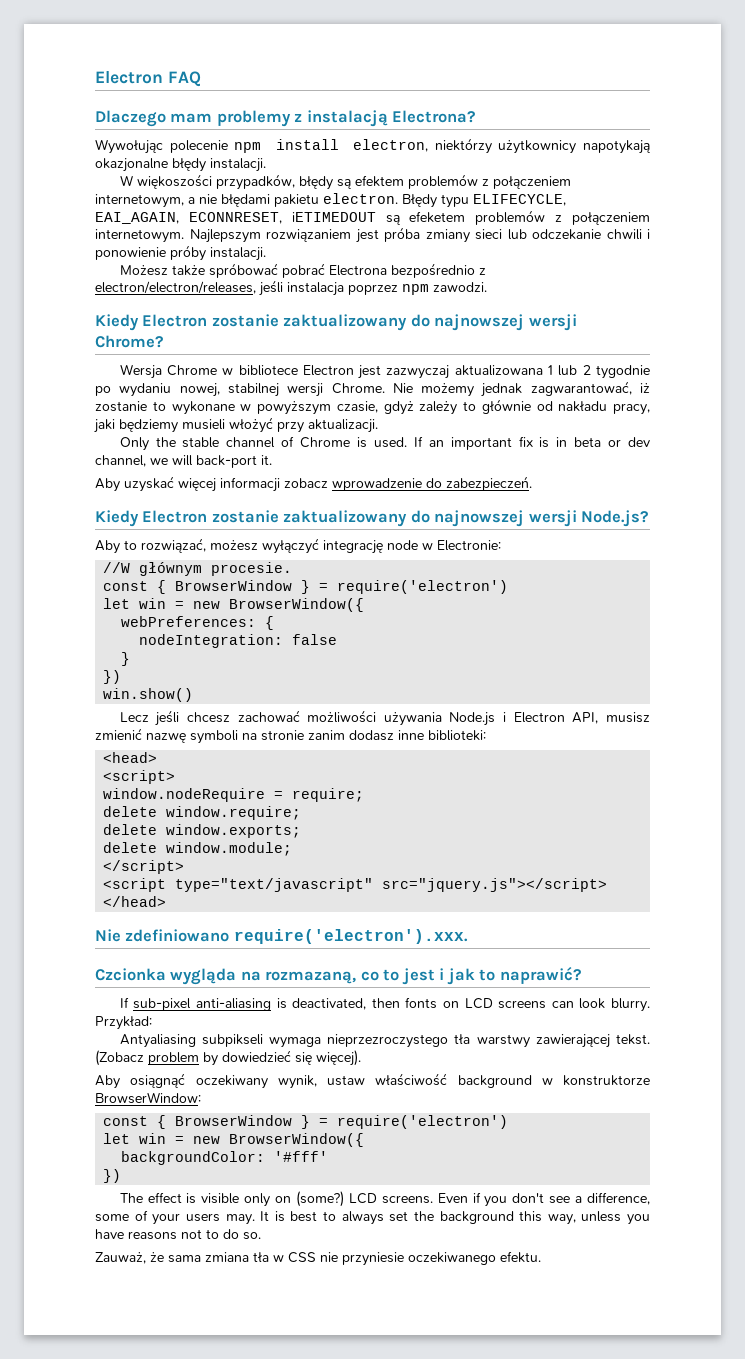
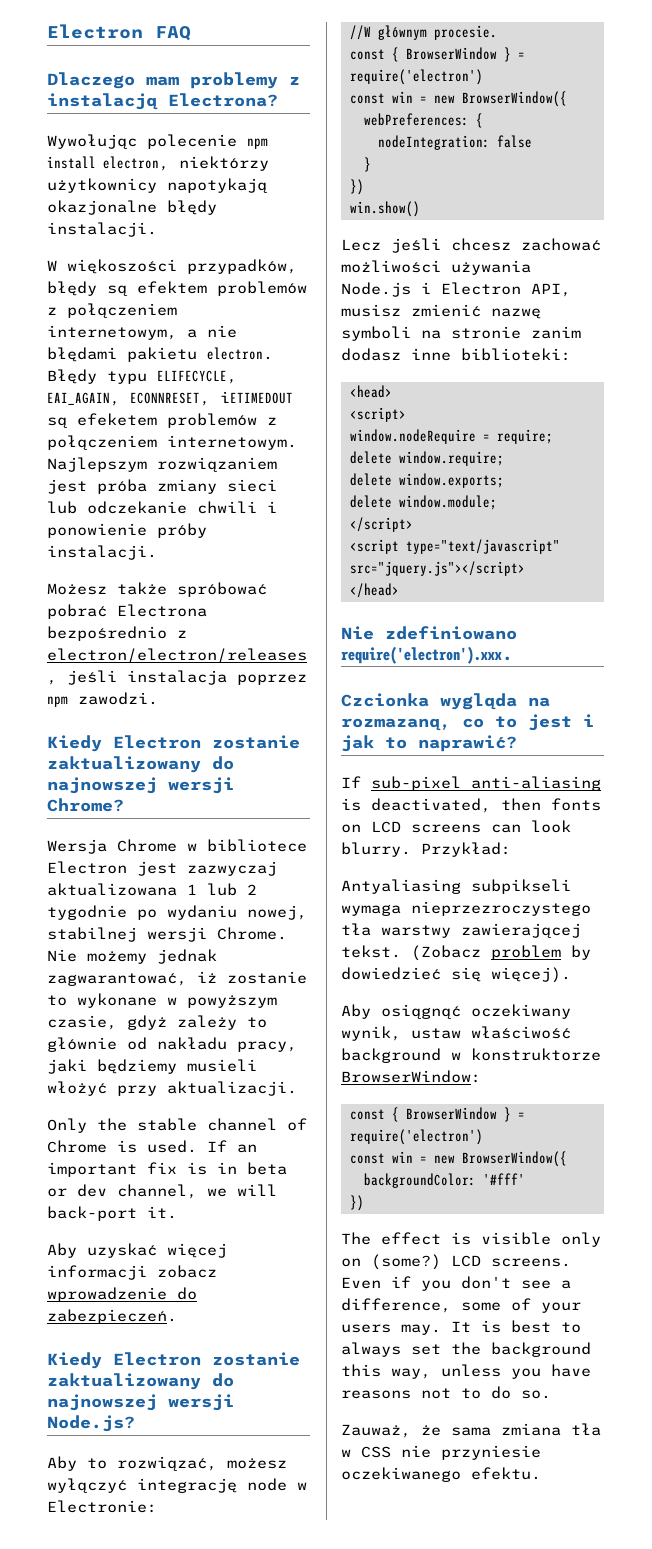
  //W głównym procesie.
  const { BrowserWindow } = require('electron')
- let win = new BrowserWindow({
+ const win = new BrowserWindow({
  Aby osiągnąć oczekiwany wynik, ustaw właściwość background w konstruktorze BrowserWindow:
  const { BrowserWindow } = require('electron')
- let win = new BrowserWindow({
+ const win = new BrowserWindow({

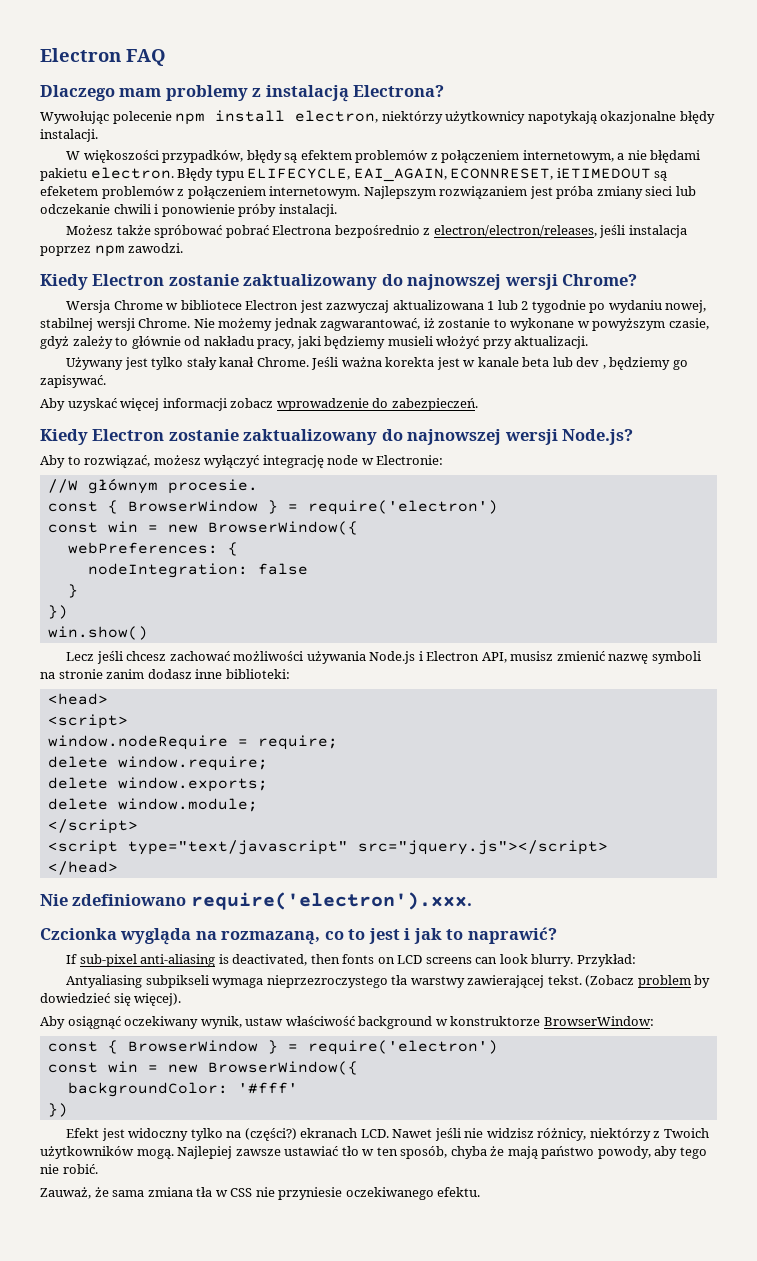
- Only the stable channel of Chrome is used. If an important fix is in beta or dev channel, we will back-port it.
+ Używany jest tylko stały kanał Chrome. Jeśli ważna korekta jest w kanale beta lub dev , będziemy go zapisywać.
- The effect is visible only on (some?) LCD screens. Even if you don't see a difference, some of your users may. It is best to always set the background this way, unless you have reasons not to do so.
+ Efekt jest widoczny tylko na (części?) ekranach LCD. Nawet jeśli nie widzisz różnicy, niektórzy z Twoich użytkowników mogą. Najlepiej zawsze ustawiać tło w ten sposób, chyba że mają państwo powody, aby tego nie robić.

